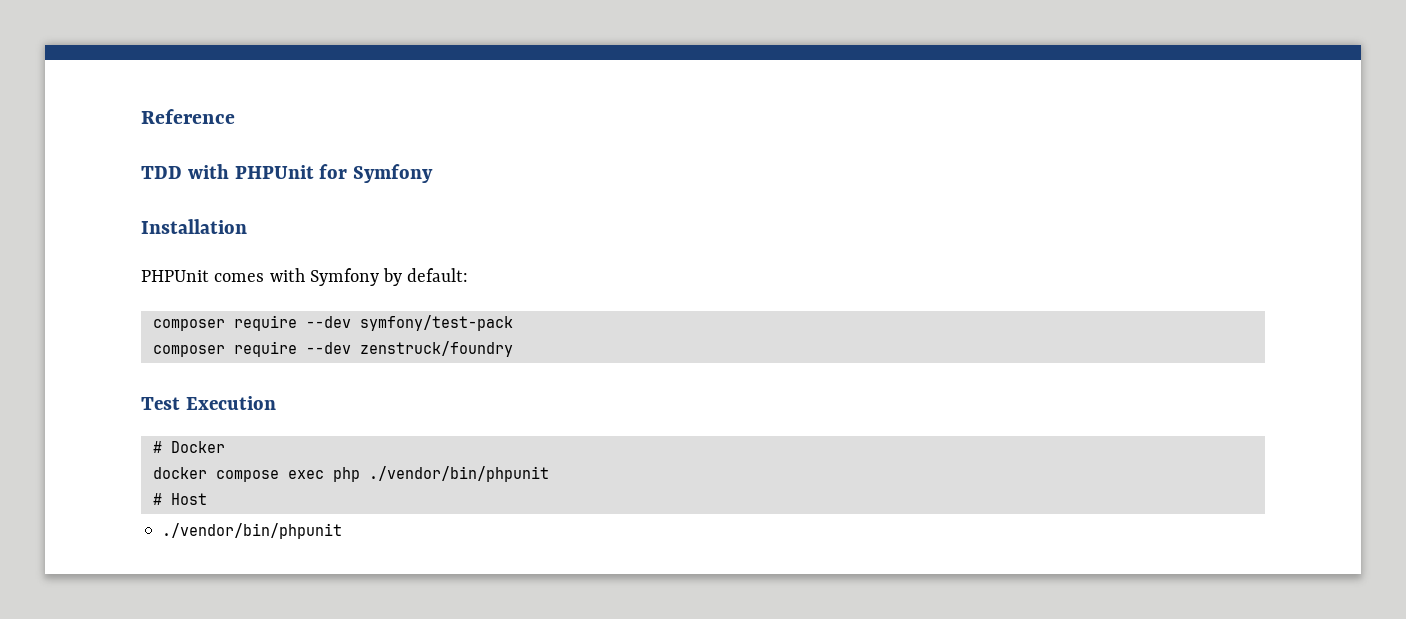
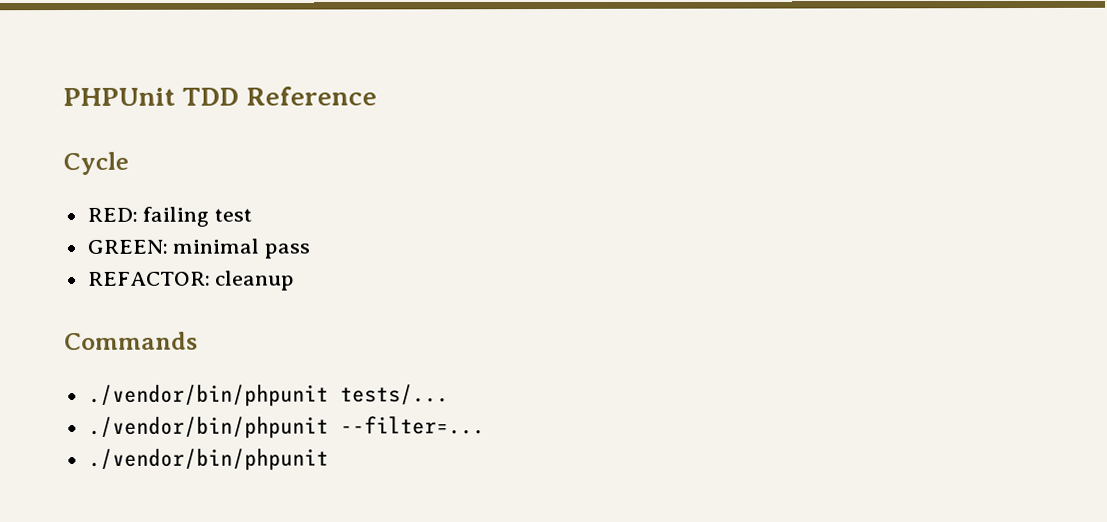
- Reference
+ PHPUnit TDD Reference
- TDD with PHPUnit for Symfony
- Installation
- PHPUnit comes with Symfony by default:
- composer require --dev symfony/test-pack
- composer require --dev zenstruck/foundry
- Test Execution
- # Docker
- docker compose exec php ./vendor/bin/phpunit
- # Host
+ Cycle
+ RED: failing test
+ GREEN: minimal pass
+ REFACTOR: cleanup
+ Commands
+ ./vendor/bin/phpunit tests/...
+ ./vendor/bin/phpunit --filter=...

